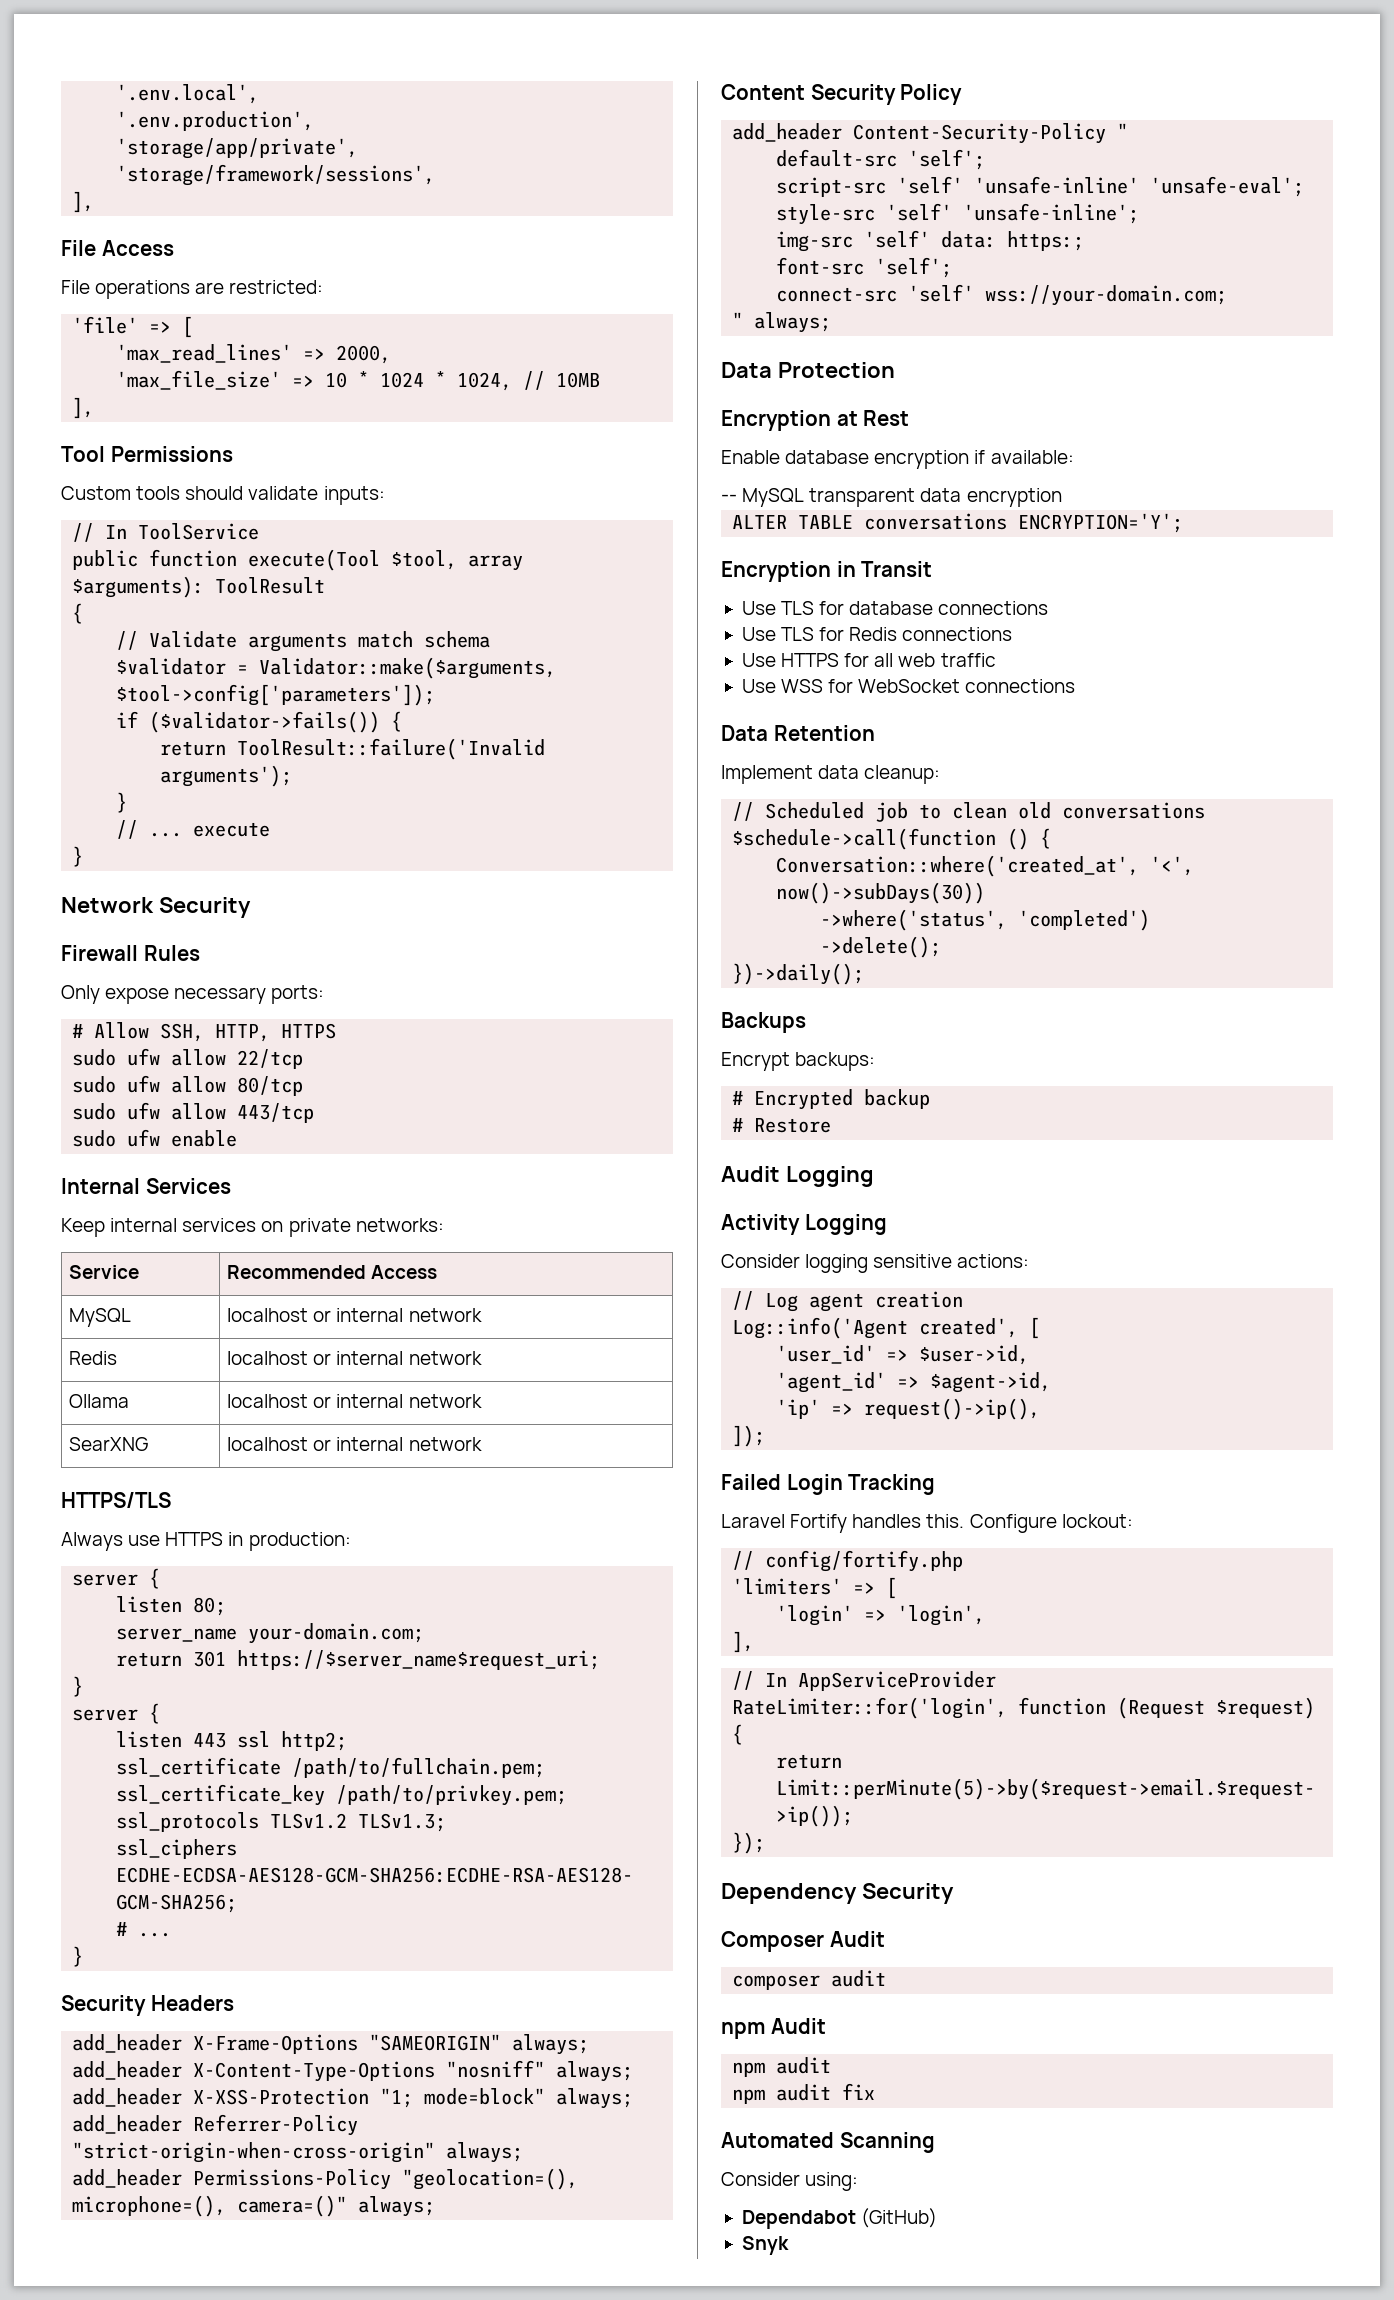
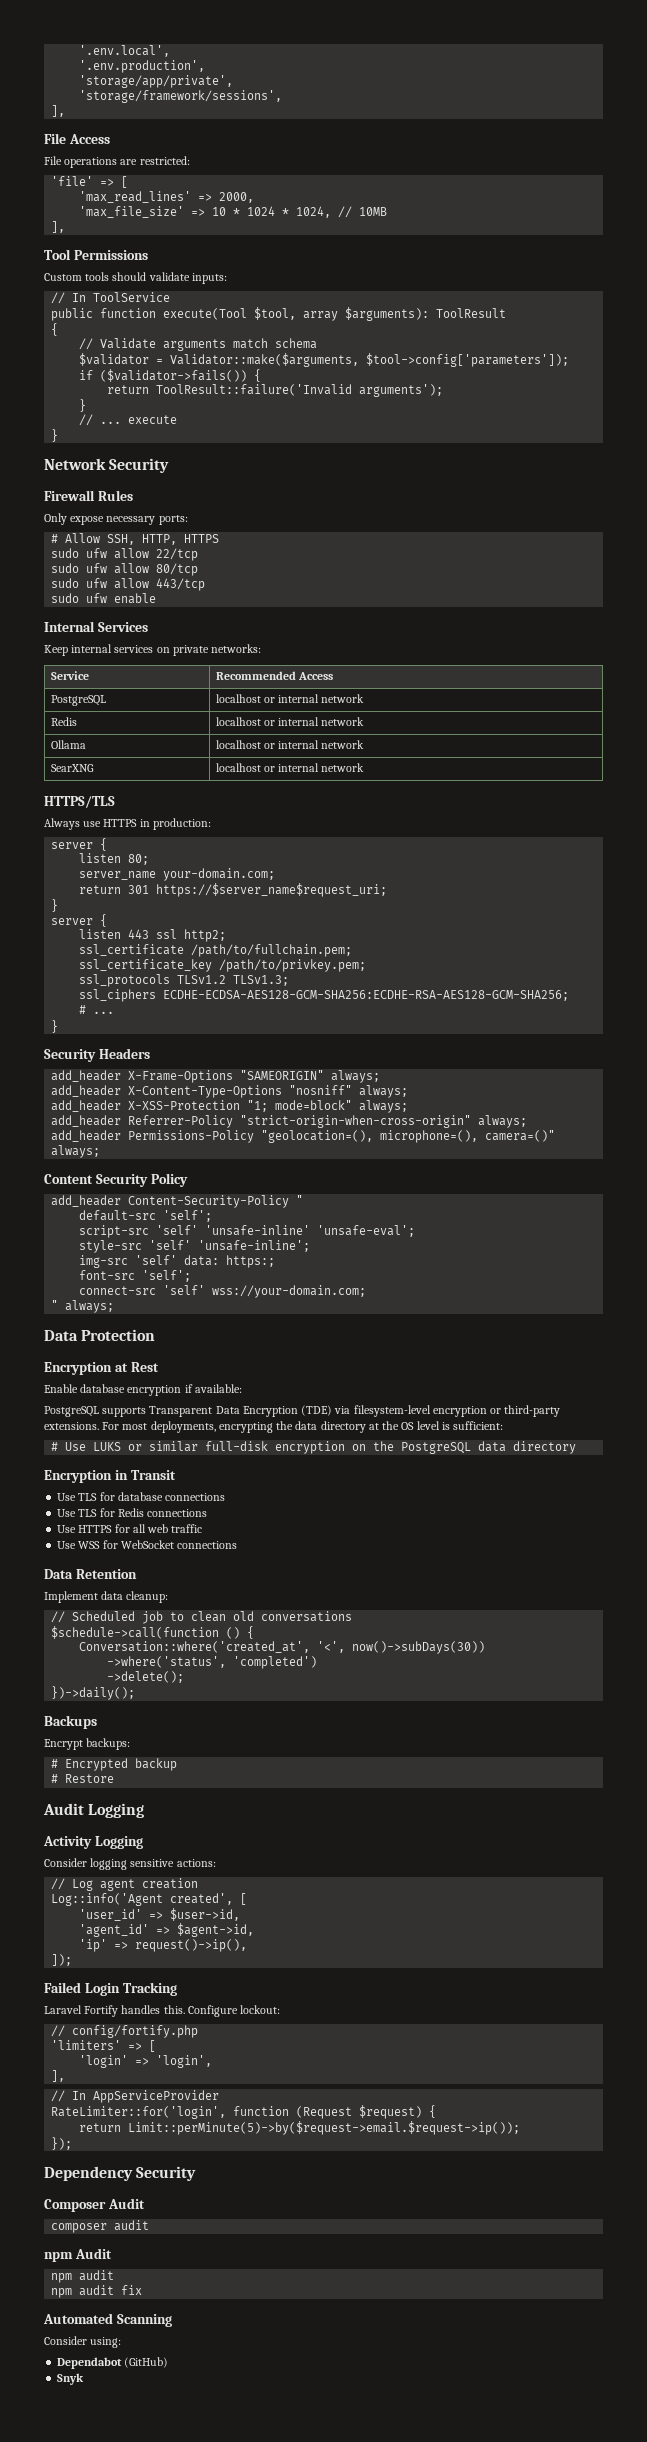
- MySQL | localhost or internal network
+ PostgreSQL | localhost or internal network
- -- MySQL transparent data encryption
- ALTER TABLE conversations ENCRYPTION='Y';
+ PostgreSQL supports Transparent Data Encryption (TDE) via filesystem-level encryption or third-party extensions. For most deployments, encrypting the data directory at the OS level is sufficient:
+ # Use LUKS or similar full-disk encryption on the PostgreSQL data directory

